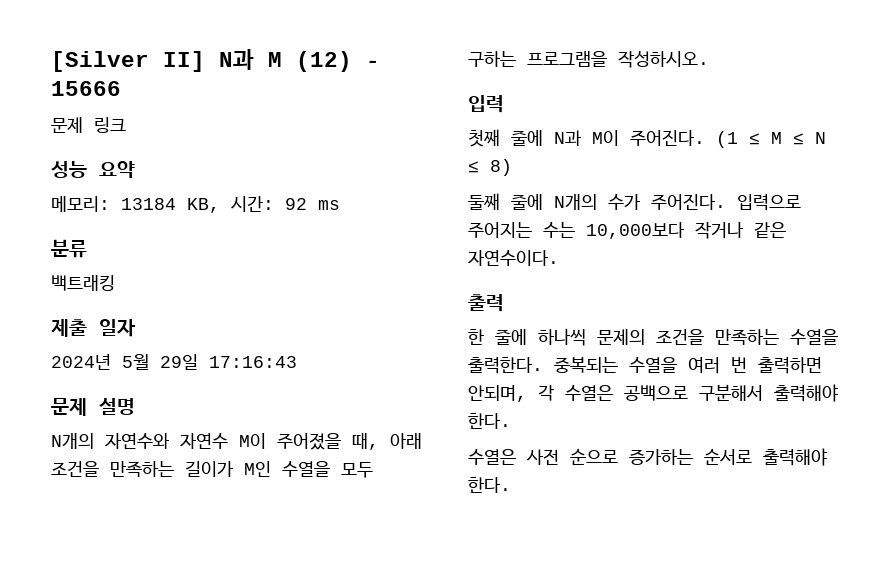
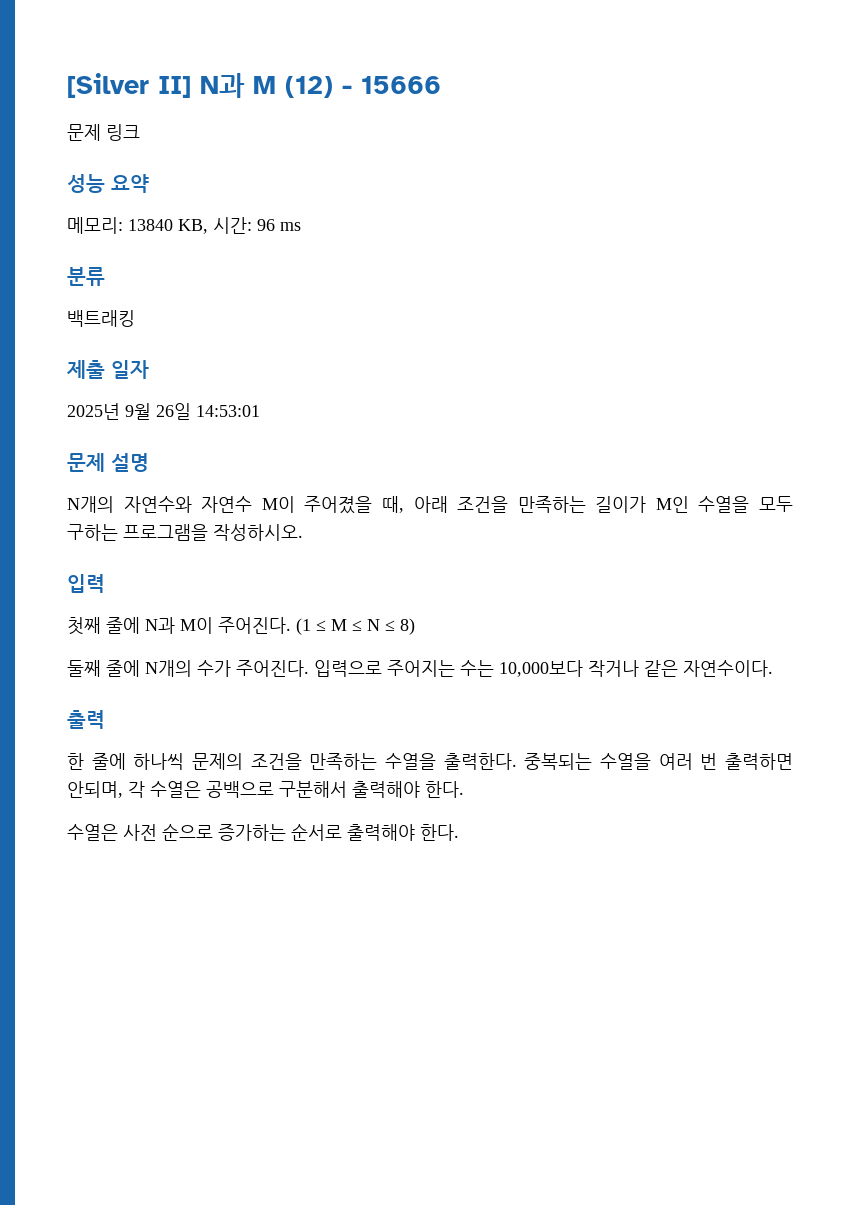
- 메모리: 13184 KB, 시간: 92 ms
+ 메모리: 13840 KB, 시간: 96 ms
- 2024년 5월 29일 17:16:43
+ 2025년 9월 26일 14:53:01

